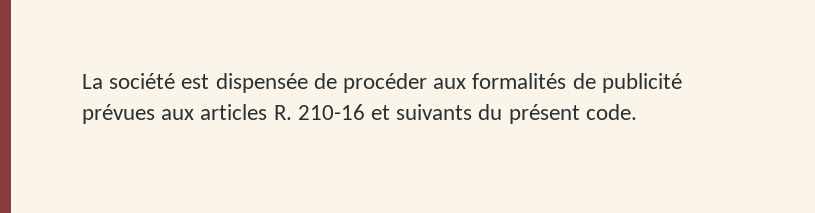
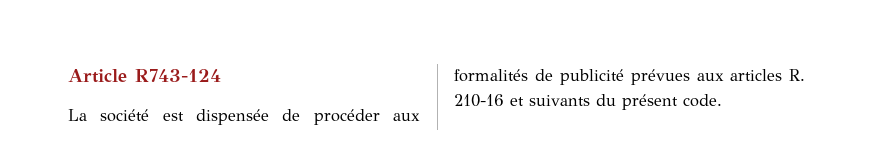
+ Article R743-124

